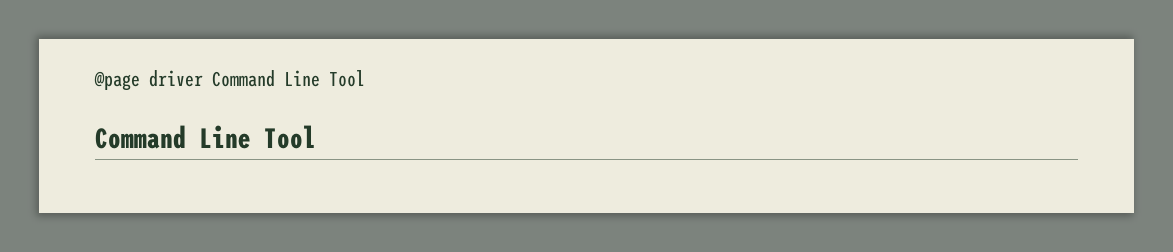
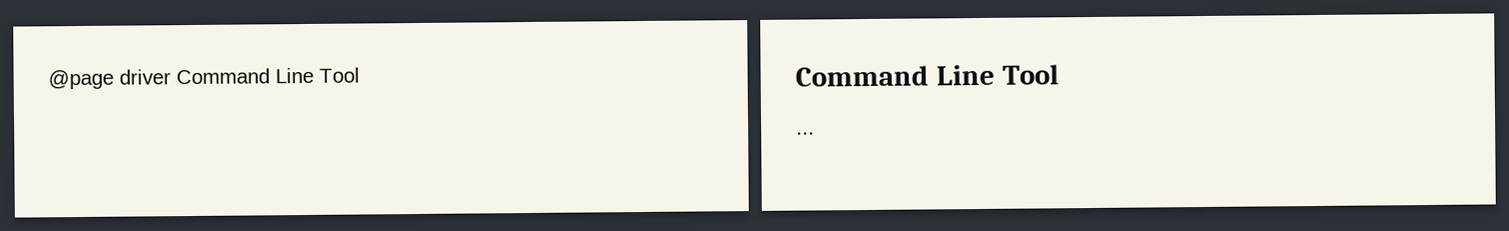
+ ...

